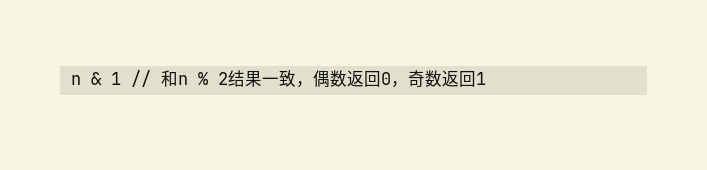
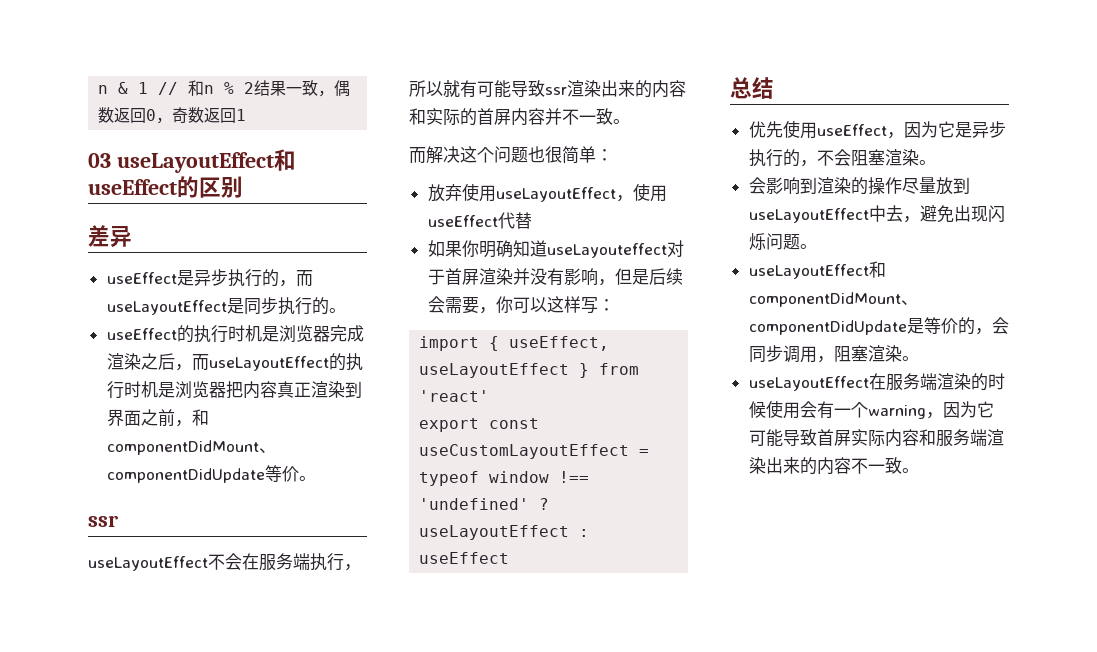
+ 03 useLayoutEffect和useEffect的区别
+ 差异
+ useEffect是异步执行的，而useLayoutEffect是同步执行的。
+ useEffect的执行时机是浏览器完成渲染之后，而useLayoutEffect的执行时机是浏览器把内容真正渲染到界面之前，和componentDidMount、componentDidUpdate等价。
+ ssr
+ useLayoutEffect不会在服务端执行，所以就有可能导致ssr渲染出来的内容和实际的首屏内容并不一致。
+ 而解决这个问题也很简单：
+ 放弃使用useLayoutEffect，使用useEffect代替
+ 如果你明确知道useLayouteffect对于首屏渲染并没有影响，但是后续会需要，你可以这样写：
+ import { useEffect, useLayoutEffect } from 'react'
+ export const useCustomLayoutEffect = typeof window !== 'undefined' ? useLayoutEffect : useEffect
+ 总结
+ 优先使用useEffect，因为它是异步执行的，不会阻塞渲染。
+ 会影响到渲染的操作尽量放到useLayoutEffect中去，避免出现闪烁问题。
+ useLayoutEffect和componentDidMount、componentDidUpdate是等价的，会同步调用，阻塞渲染。
+ useLayoutEffect在服务端渲染的时候使用会有一个warning，因为它可能导致首屏实际内容和服务端渲染出来的内容不一致。

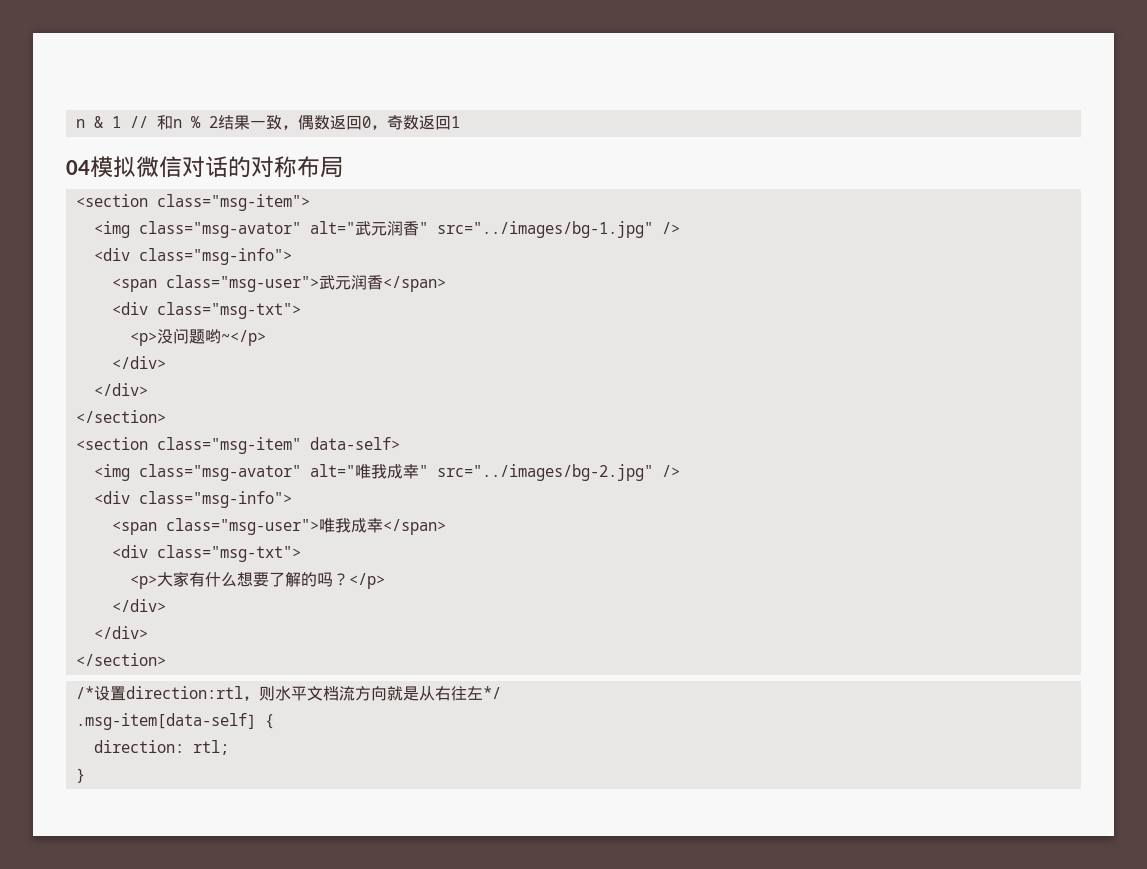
- 03 useLayoutEffect和useEffect的区别
- 差异
- useEffect是异步执行的，而useLayoutEffect是同步执行的。
- useEffect的执行时机是浏览器完成渲染之后，而useLayoutEffect的执行时机是浏览器把内容真正渲染到界面之前，和componentDidMount、componentDidUpdate等价。
- ssr
- useLayoutEffect不会在服务端执行，所以就有可能导致ssr渲染出来的内容和实际的首屏内容并不一致。
- 而解决这个问题也很简单：
- 放弃使用useLayoutEffect，使用useEffect代替
- 如果你明确知道useLayouteffect对于首屏渲染并没有影响，但是后续会需要，你可以这样写：
- import { useEffect, useLayoutEffect } from 'react'
- export const useCustomLayoutEffect = typeof window !== 'undefined' ? useLayoutEffect : useEffect
- 总结
- 优先使用useEffect，因为它是异步执行的，不会阻塞渲染。
- 会影响到渲染的操作尽量放到useLayoutEffect中去，避免出现闪烁问题。
- useLayoutEffect和componentDidMount、componentDidUpdate是等价的，会同步调用，阻塞渲染。
- useLayoutEffect在服务端渲染的时候使用会有一个warning，因为它可能导致首屏实际内容和服务端渲染出来的内容不一致。
+ 04模拟微信对话的对称布局
+ <section class="msg-item">
+ <img class="msg-avator" alt="武元润香" src="../images/bg-1.jpg" />
+ <div class="msg-info">
+ <span class="msg-user">武元润香</span>
+ <div class="msg-txt">
+ <p>没问题哟~</p>
+ </div>
+ </div>
+ </section>
+ <section class="msg-item" data-self>
+ <img class="msg-avator" alt="唯我成幸" src="../images/bg-2.jpg" />
+ <div class="msg-info">
+ <span class="msg-user">唯我成幸</span>
+ <div class="msg-txt">
+ <p>大家有什么想要了解的吗？</p>
+ </div>
+ </div>
+ </section>
+ /*设置direction:rtl，则水平文档流方向就是从右往左*/
+ .msg-item[data-self] {
+ direction: rtl;
+ }

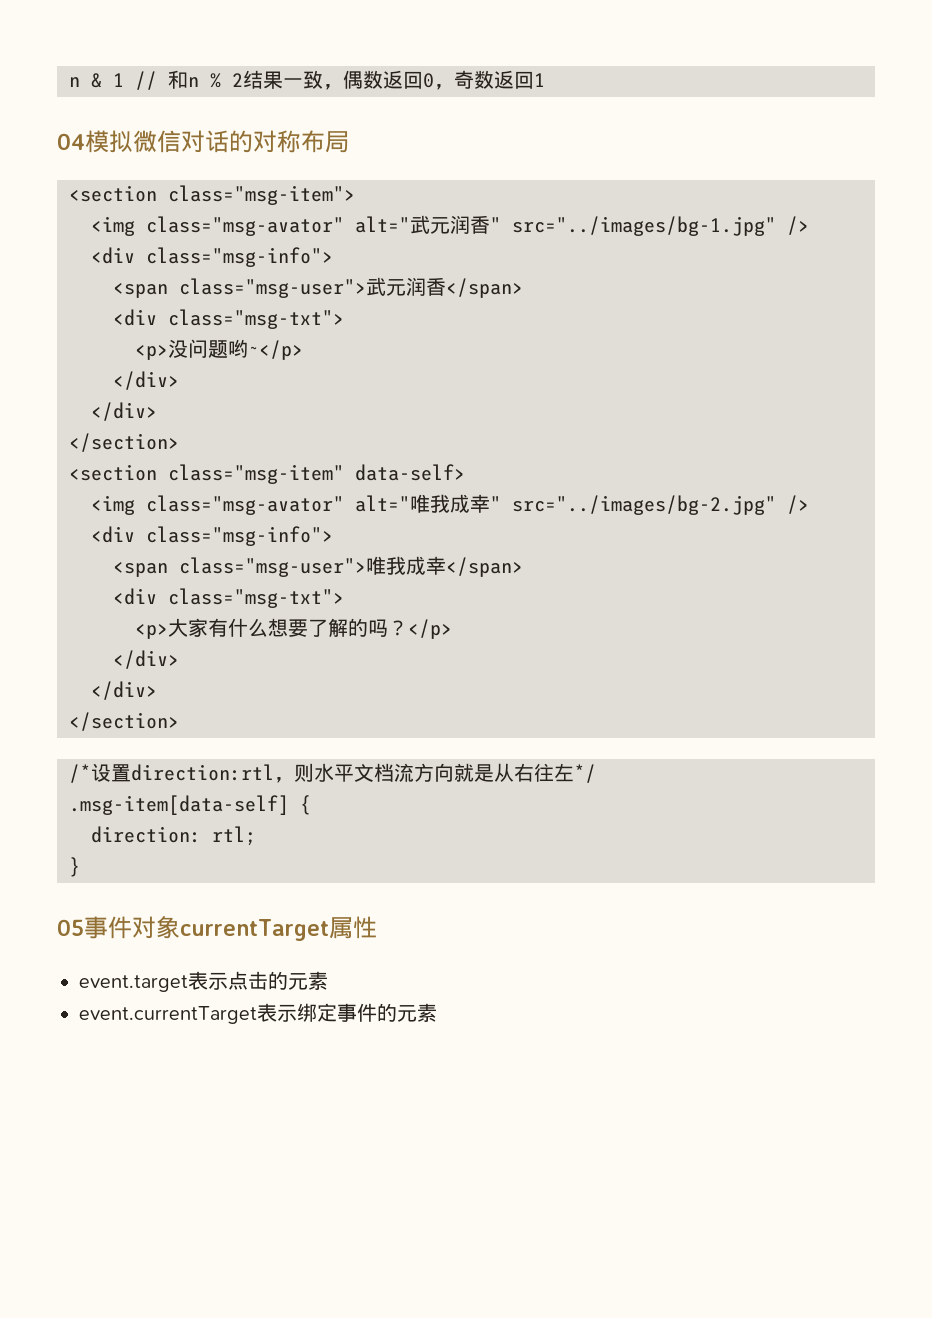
+ 05事件对象currentTarget属性
+ event.target表示点击的元素
+ event.currentTarget表示绑定事件的元素

